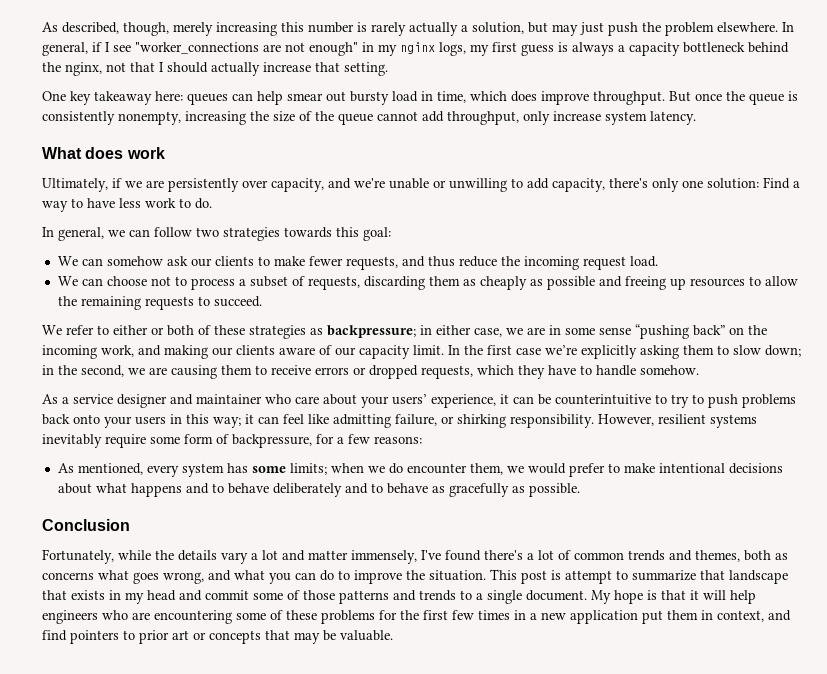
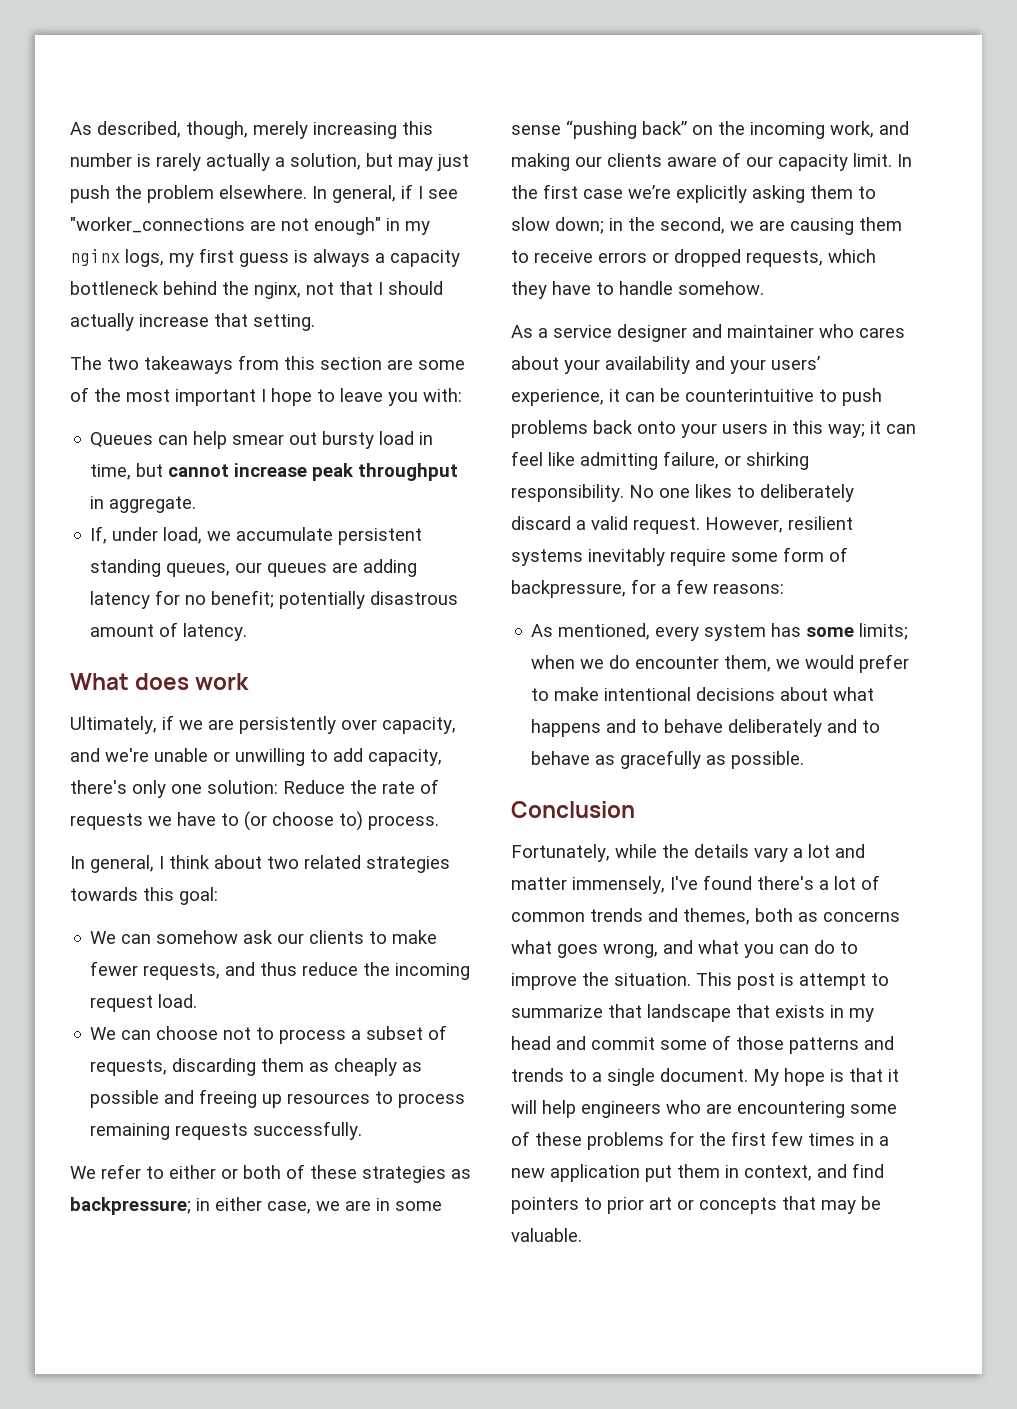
- One key takeaway here: queues can help smear out bursty load in time, which does improve throughput. But once the queue is consistently nonempty, increasing the size of the queue cannot add throughput, only increase system latency.
+ The two takeaways from this section are some of the most important I hope to leave you with:
+ Queues can help smear out bursty load in time, but cannot increase peak throughput in aggregate.
+ If, under load, we accumulate persistent standing queues, our queues are adding latency for no benefit; potentially disastrous amount of latency.
- Ultimately, if we are persistently over capacity, and we're unable or unwilling to add capacity, there's only one solution: Find a way to have less work to do.
- In general, we can follow two strategies towards this goal:
+ Ultimately, if we are persistently over capacity, and we're unable or unwilling to add capacity, there's only one solution: Reduce the rate of requests we have to (or choose to) process.
+ In general, I think about two related strategies towards this goal:
- We can choose not to process a subset of requests, discarding them as cheaply as possible and freeing up resources to allow the remaining requests to succeed.
+ We can choose not to process a subset of requests, discarding them as cheaply as possible and freeing up resources to process remaining requests successfully.
- As a service designer and maintainer who care about your users’ experience, it can be counterintuitive to try to push problems back onto your users in this way; it can feel like admitting failure, or shirking responsibility.
+ As a service designer and maintainer who cares about your availability and your users’ experience, it can be counterintuitive to push problems back onto your users in this way; it can feel like admitting failure, or shirking responsibility.
+ No one likes to deliberately discard a valid request.

